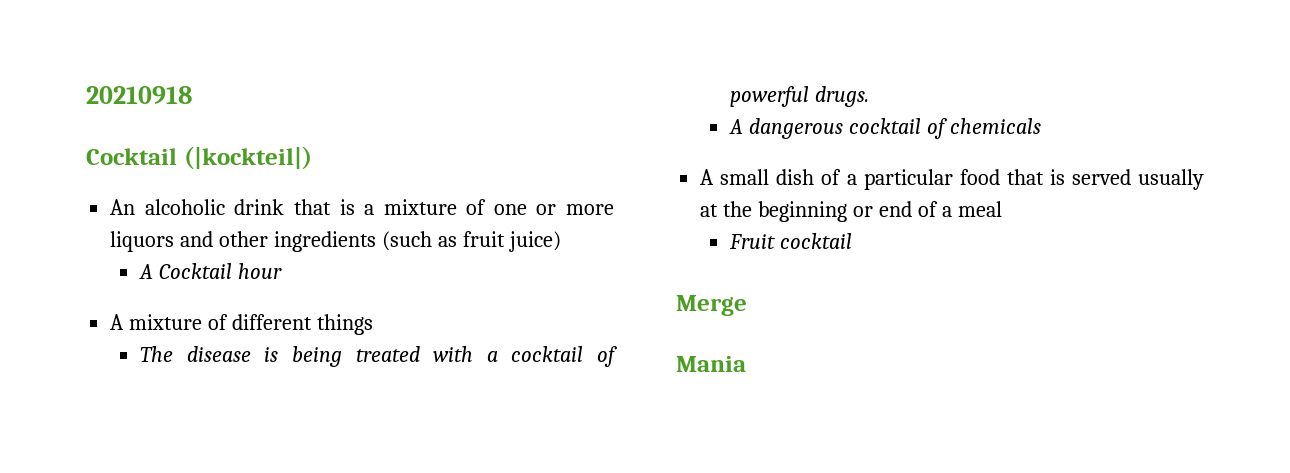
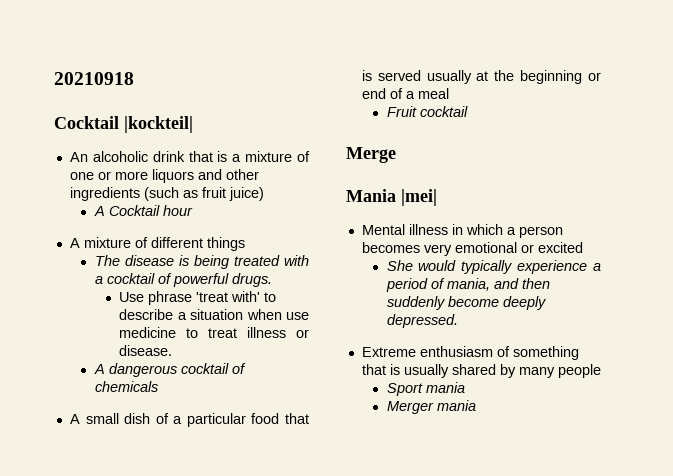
- Cocktail (|kockteil|)
+ Cocktail |kockteil|
+ Use phrase 'treat with' to describe a situation when use medicine to treat illness or disease.
- Mania
+ Mania |mei|
+ Mental illness in which a person becomes very emotional or excited
+ She would typically experience a period of mania, and then suddenly become deeply depressed.
+ Extreme enthusiasm of something that is usually shared by many people
+ Sport mania
+ Merger mania

